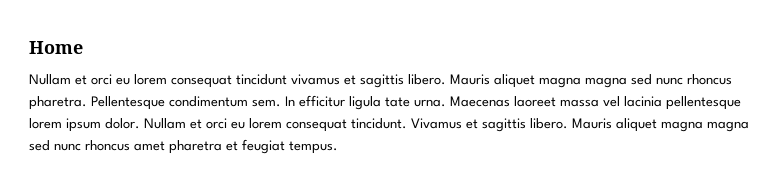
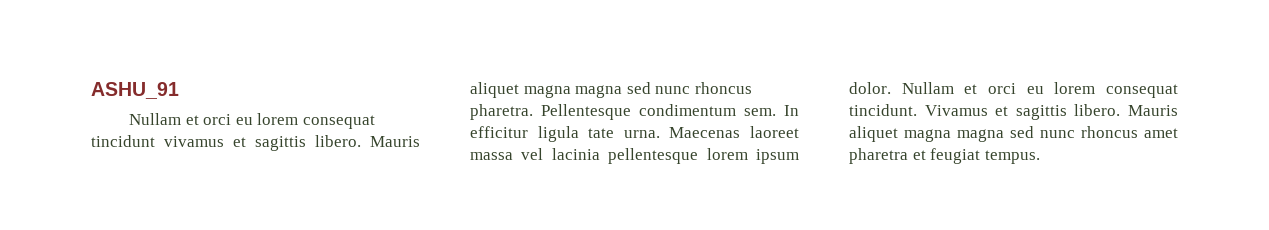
- Home
+ ASHU_91

